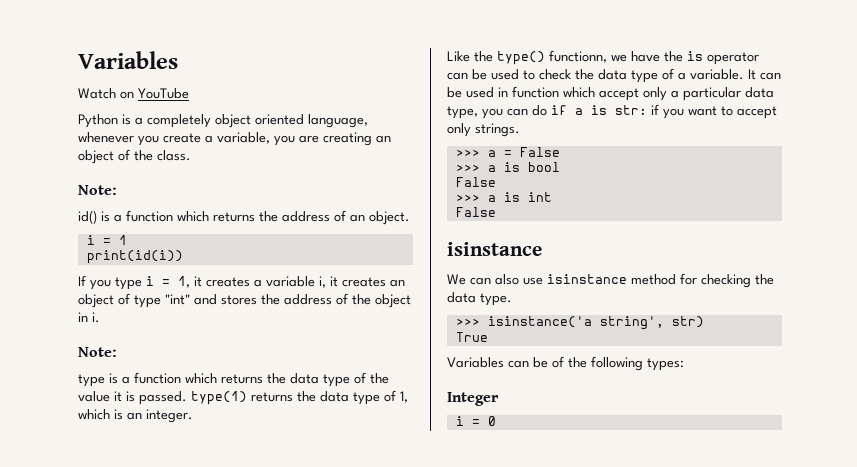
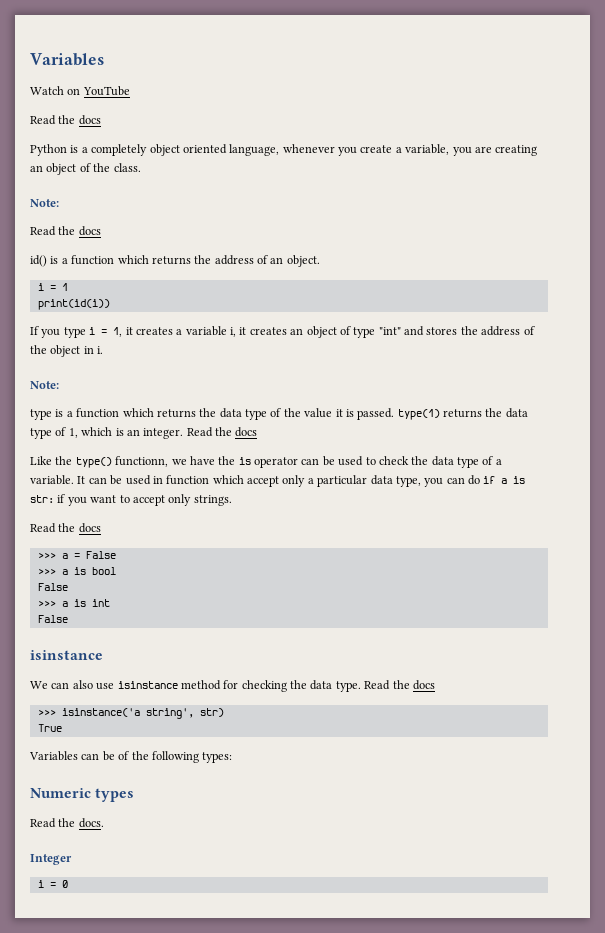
  Watch on YouTube
+ Read the docs
  Python is a completely object oriented language, whenever you create a variable, you are creating an object of the class.
  Note:
+ Read the docs
- type is a function which returns the data type of the value it is passed. type(1) returns the data type of 1, which is an integer.
+ type is a function which returns the data type of the value it is passed. type(1) returns the data type of 1, which is an integer. Read the docs
  It can be used in function which accept only a particular data type, you can do if a is str: if you want to accept only strings.
+ Read the docs
- We can also use isinstance method for checking the data type.
+ We can also use isinstance method for checking the data type. Read the docs
+ Numeric types
+ Read the docs.

